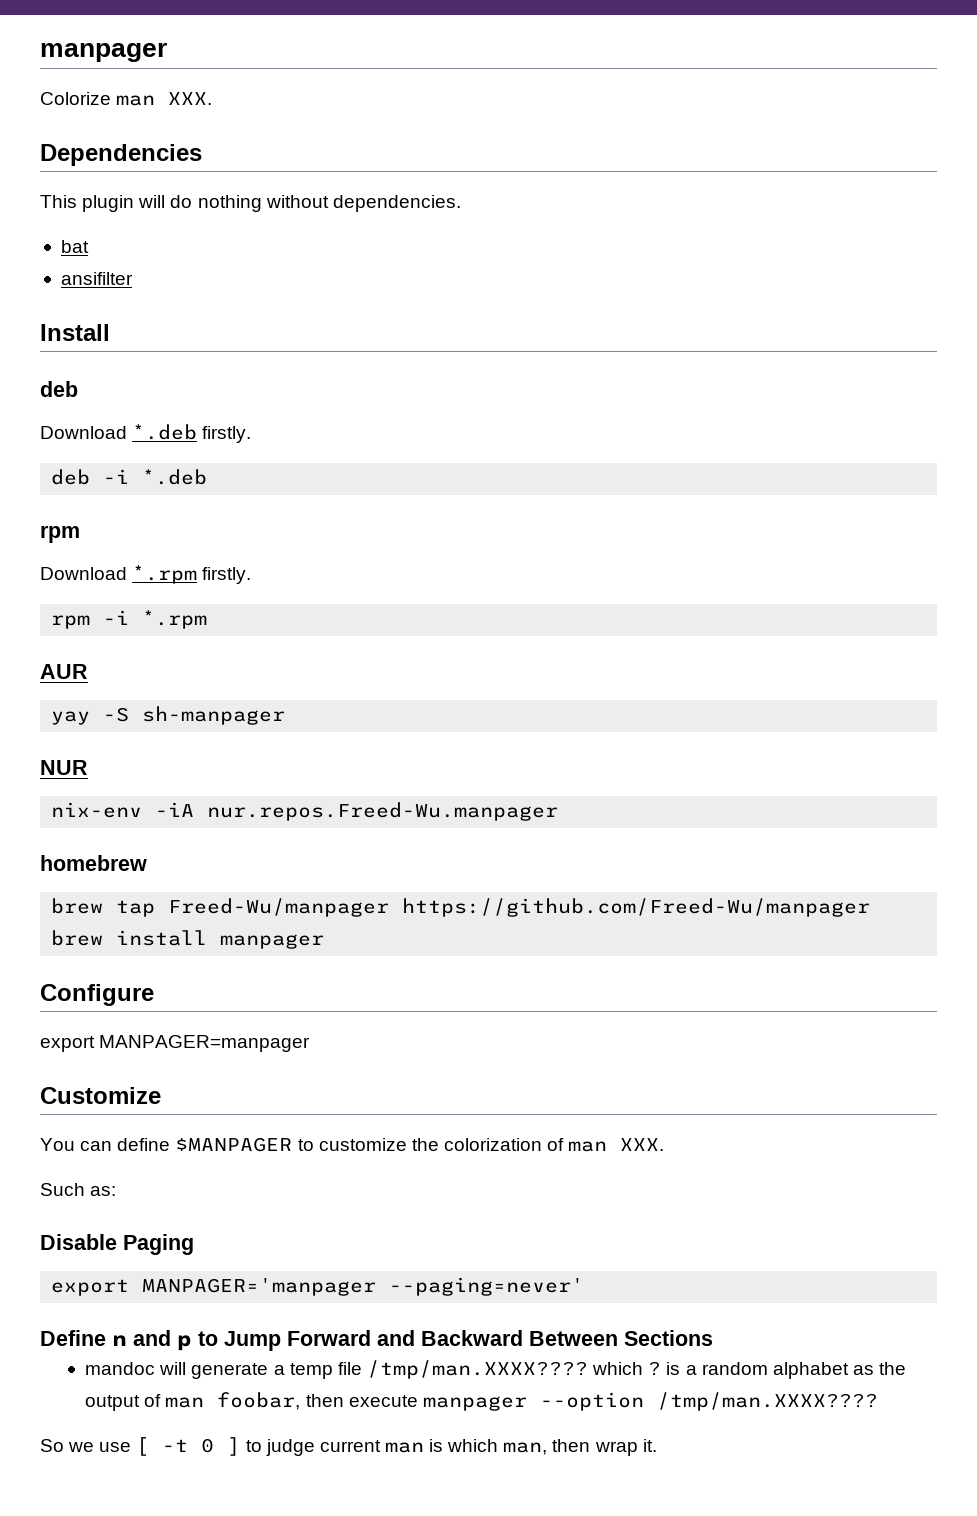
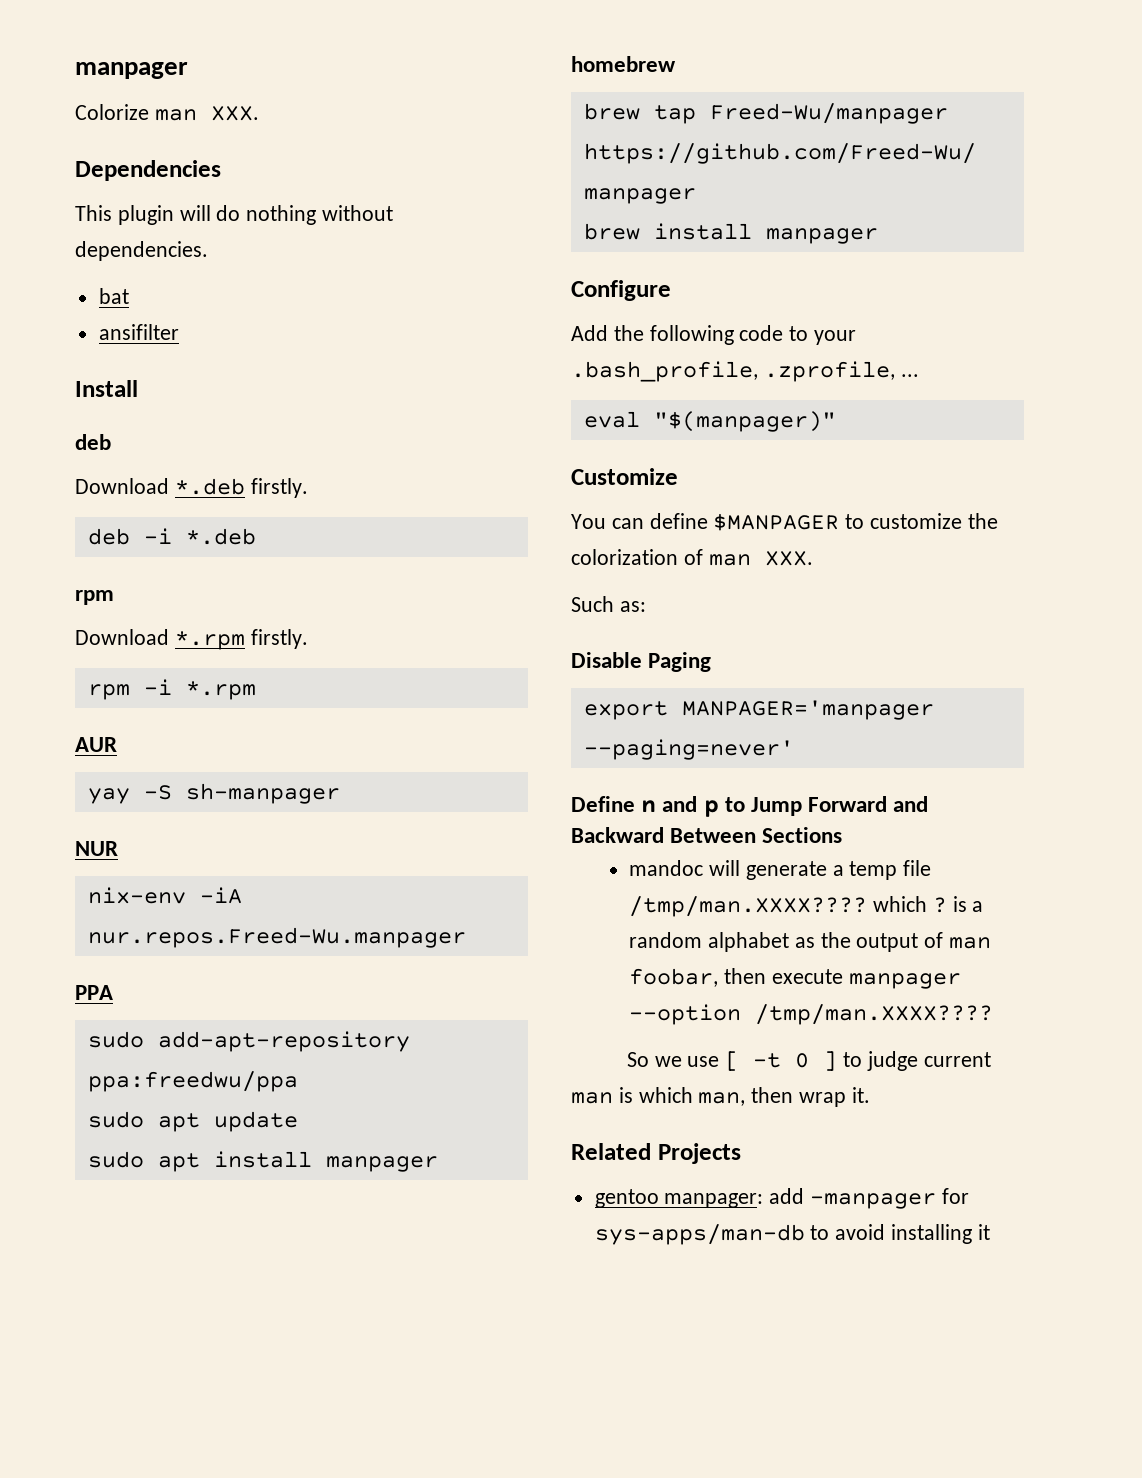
+ PPA
+ sudo add-apt-repository ppa:freedwu/ppa
+ sudo apt update
+ sudo apt install manpager
- export MANPAGER=manpager
+ Add the following code to your .bash_profile, .zprofile, ...
+ eval "$(manpager)"
+ Related Projects
+ gentoo manpager: add -manpager for sys-apps/man-db to avoid installing it

